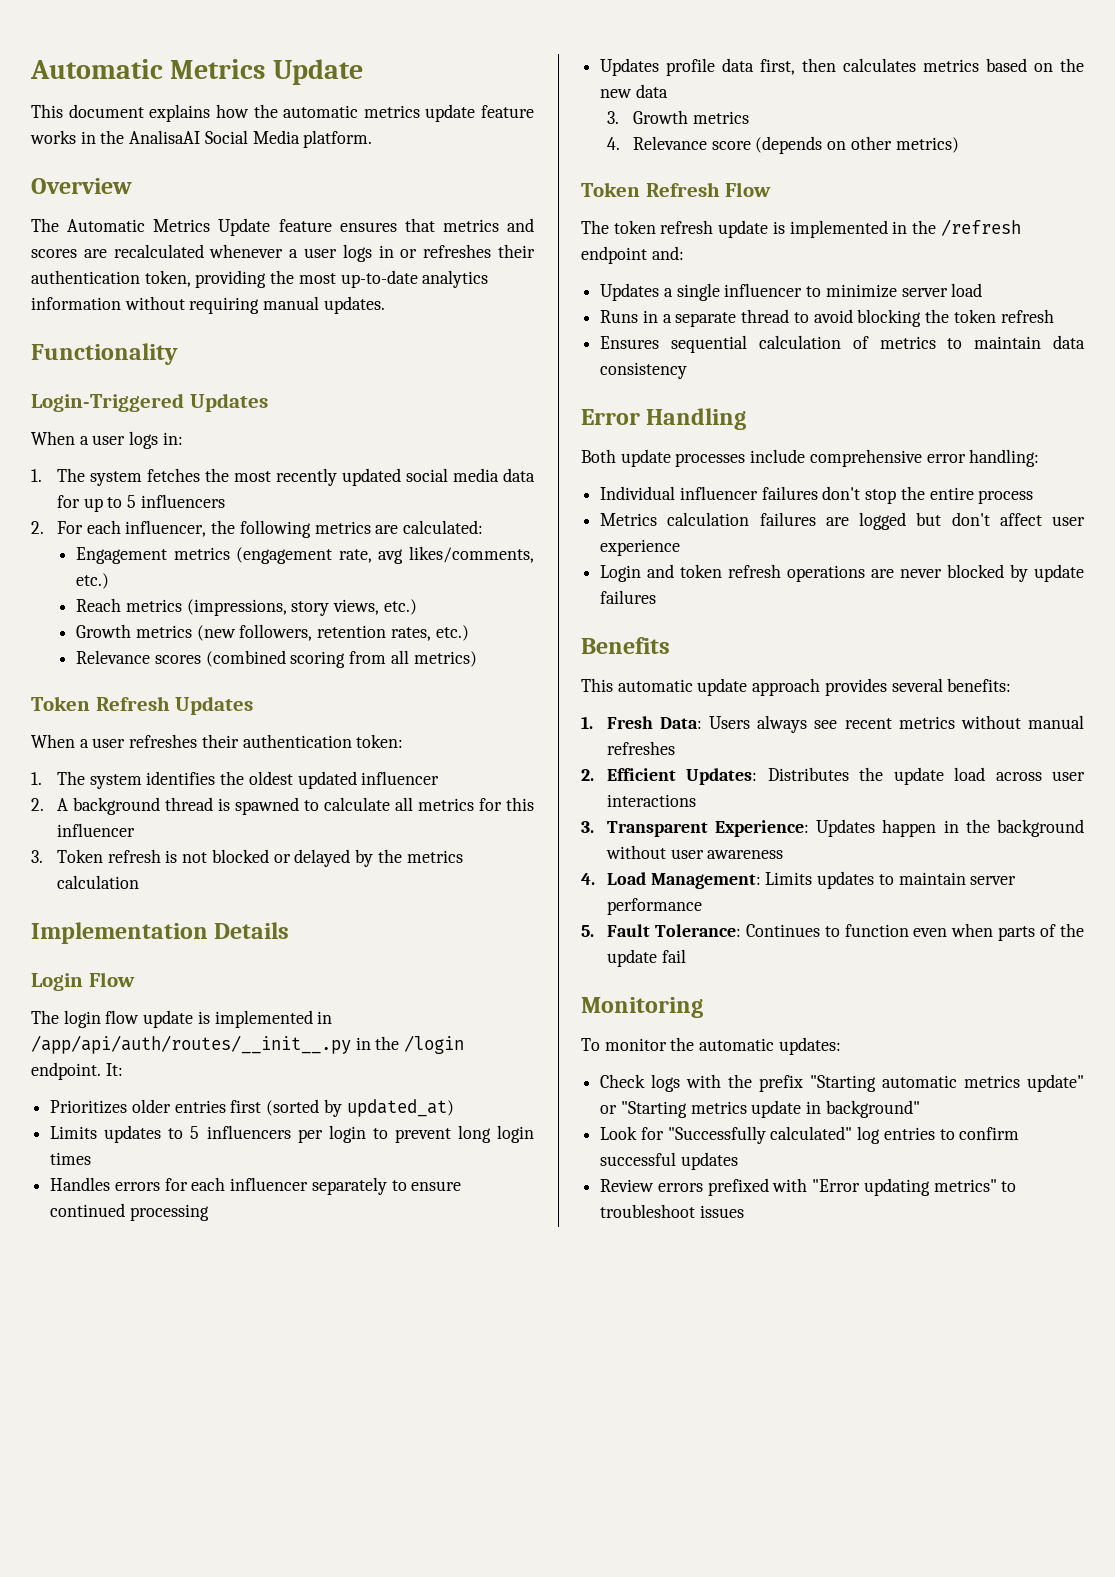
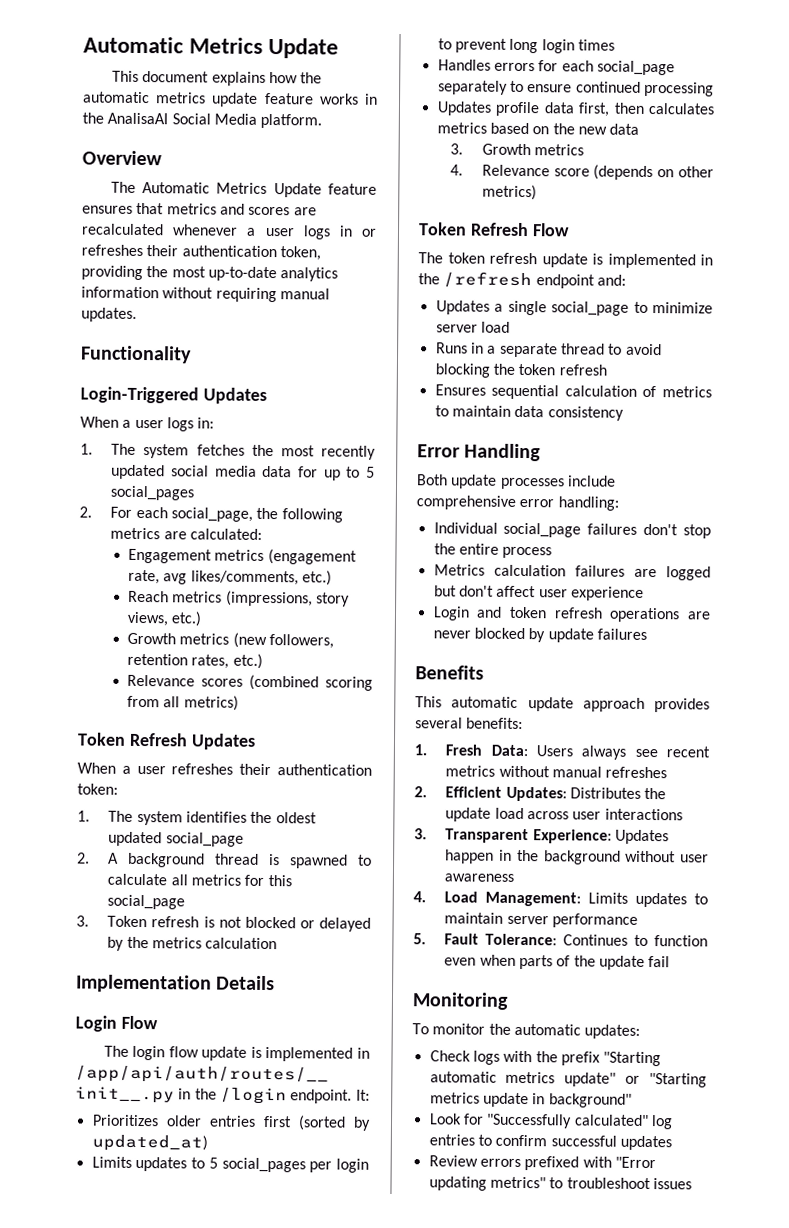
- 1. The system fetches the most recently updated social media data for up to 5 influencers
+ 1. The system fetches the most recently updated social media data for up to 5 social_pages
- 2. For each influencer, the following metrics are calculated:
+ 2. For each social_page, the following metrics are calculated:
- 1. The system identifies the oldest updated influencer
+ 1. The system identifies the oldest updated social_page
- 2. A background thread is spawned to calculate all metrics for this influencer
+ 2. A background thread is spawned to calculate all metrics for this social_page
- Limits updates to 5 influencers per login to prevent long login times
+ Limits updates to 5 social_pages per login to prevent long login times
- Handles errors for each influencer separately to ensure continued processing
+ Handles errors for each social_page separately to ensure continued processing
- Updates a single influencer to minimize server load
+ Updates a single social_page to minimize server load
- Individual influencer failures don't stop the entire process
+ Individual social_page failures don't stop the entire process

